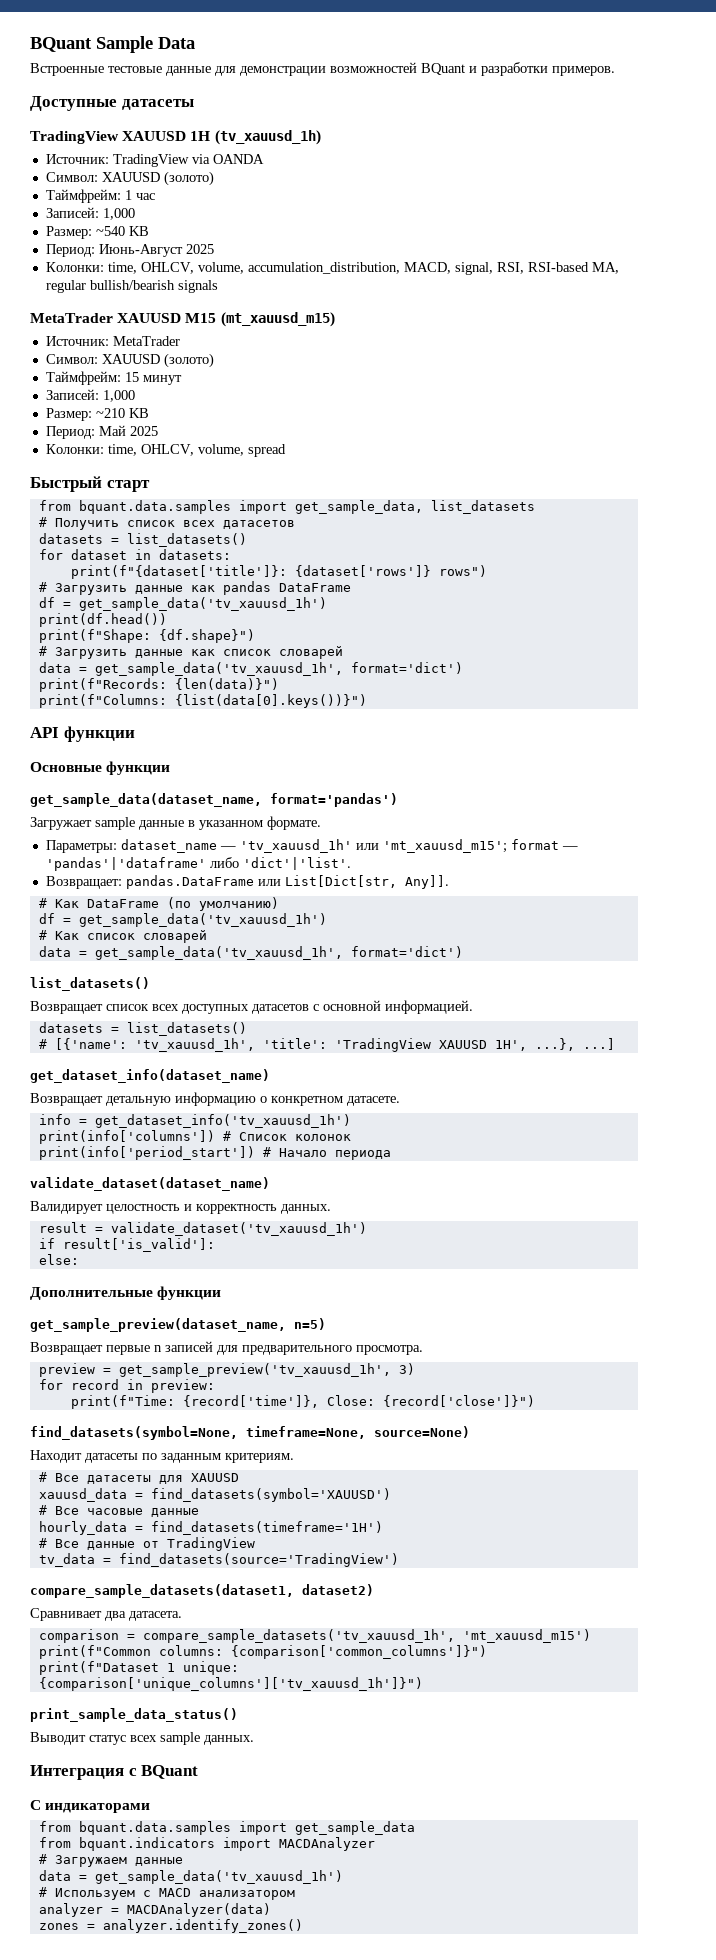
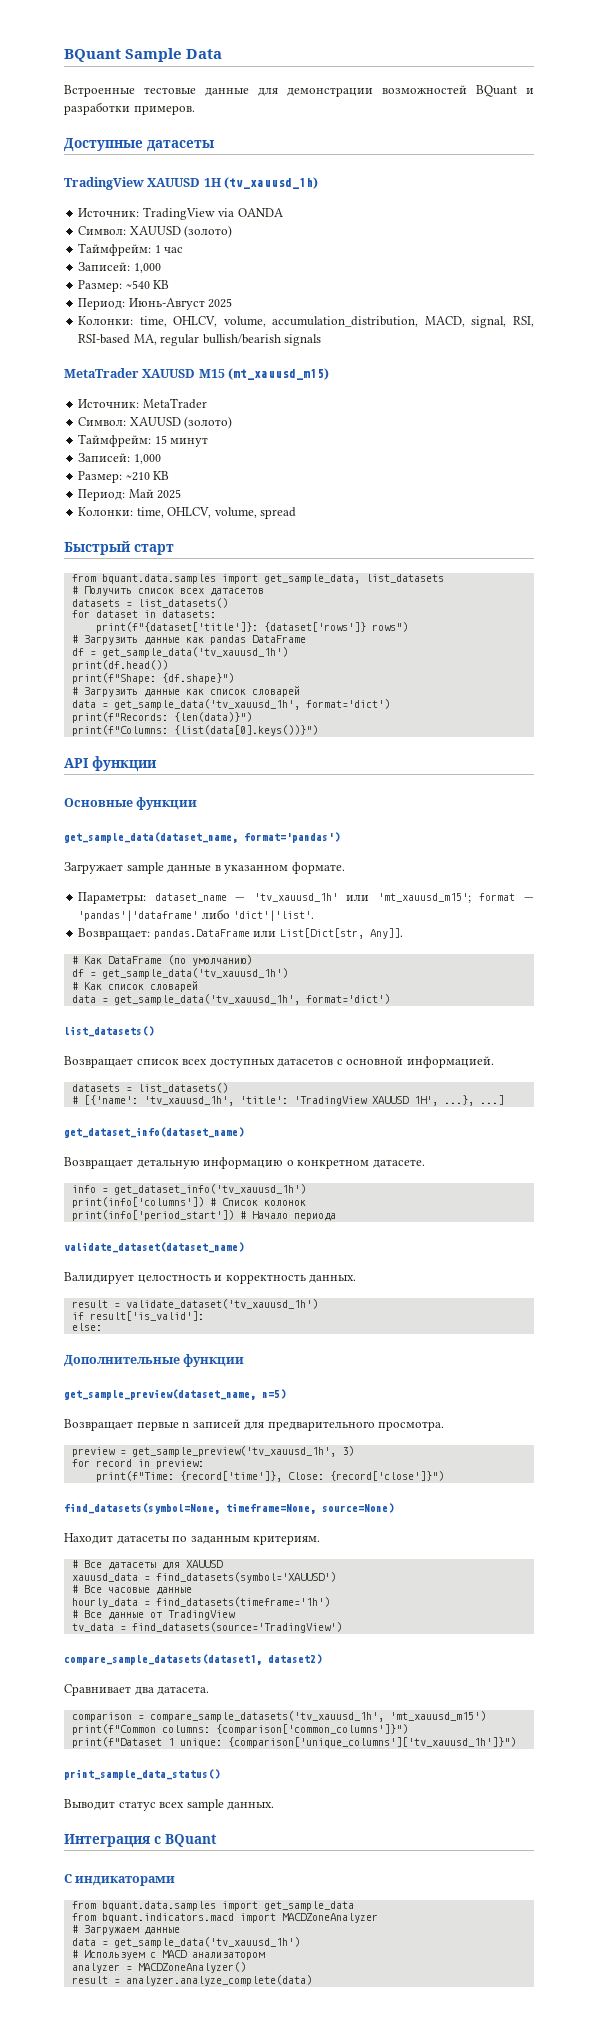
- hourly_data = find_datasets(timeframe='1H')
+ hourly_data = find_datasets(timeframe='1h')
- from bquant.indicators import MACDAnalyzer
+ from bquant.indicators.macd import MACDZoneAnalyzer
- analyzer = MACDAnalyzer(data)
- zones = analyzer.identify_zones()
+ analyzer = MACDZoneAnalyzer()
+ result = analyzer.analyze_complete(data)

